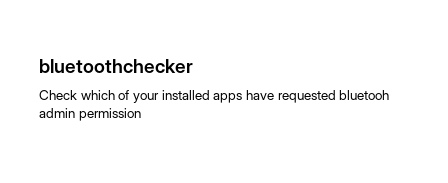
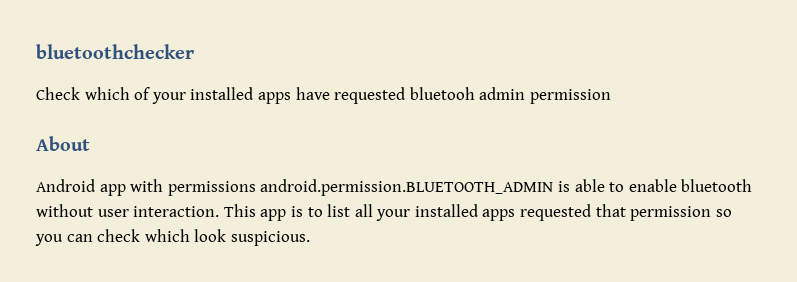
+ About
+ Android app with permissions android.permission.BLUETOOTH_ADMIN is able to enable bluetooth without user interaction. This app is to list all your installed apps requested that permission so you can check which look suspicious.

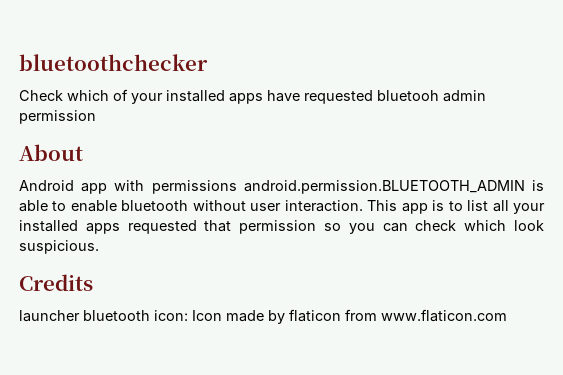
+ Credits
+ launcher bluetooth icon: Icon made by flaticon from www.flaticon.com

